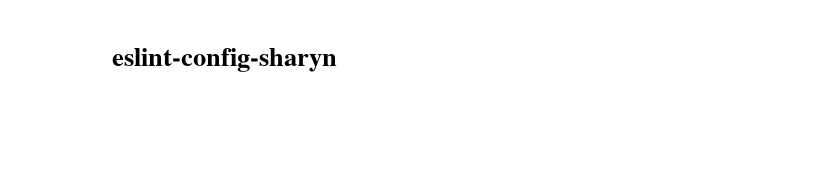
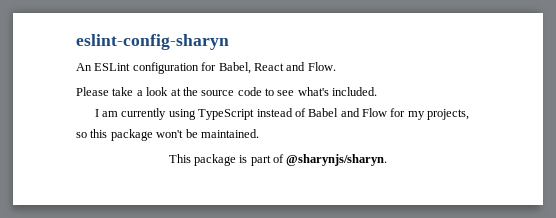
+ An ESLint configuration for Babel, React and Flow.
+ Please take a look at the source code to see what's included.
+ I am currently using TypeScript instead of Babel and Flow for my projects, so this package won't be maintained.
+ This package is part of @sharynjs/sharyn.

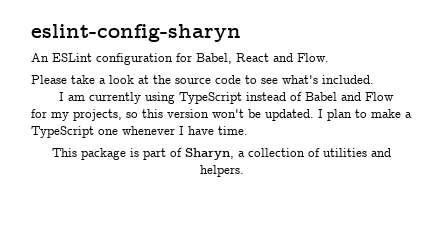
- I am currently using TypeScript instead of Babel and Flow for my projects, so this package won't be maintained.
+ I am currently using TypeScript instead of Babel and Flow for my projects, so this version won't be updated. I plan to make a TypeScript one whenever I have time.
- This package is part of @sharynjs/sharyn.
+ This package is part of Sharyn, a collection of utilities and helpers.

